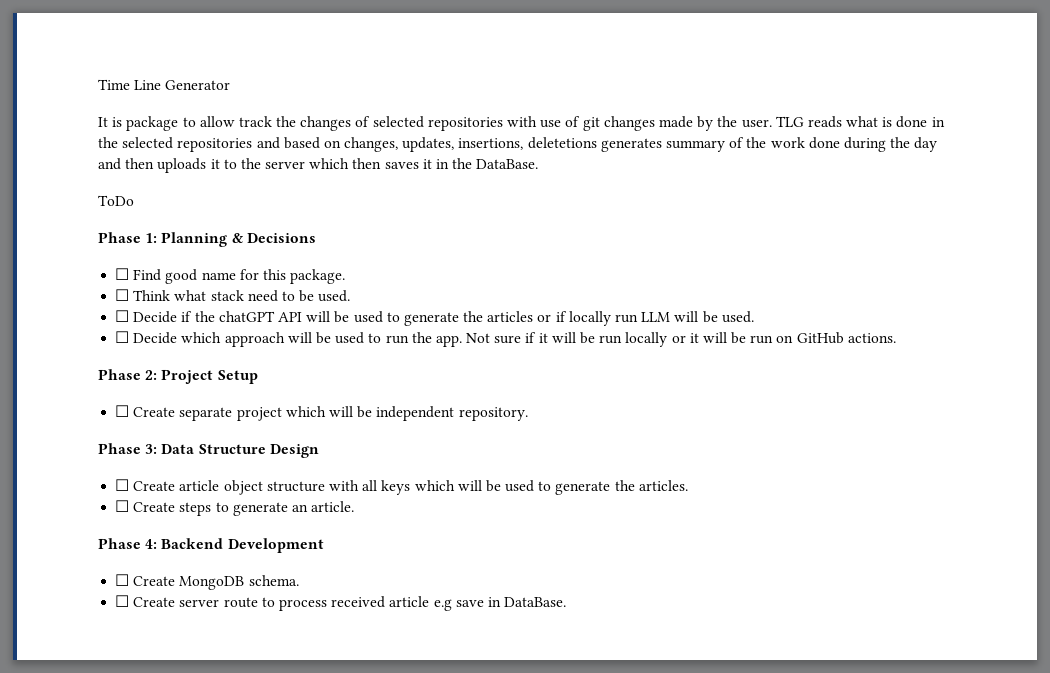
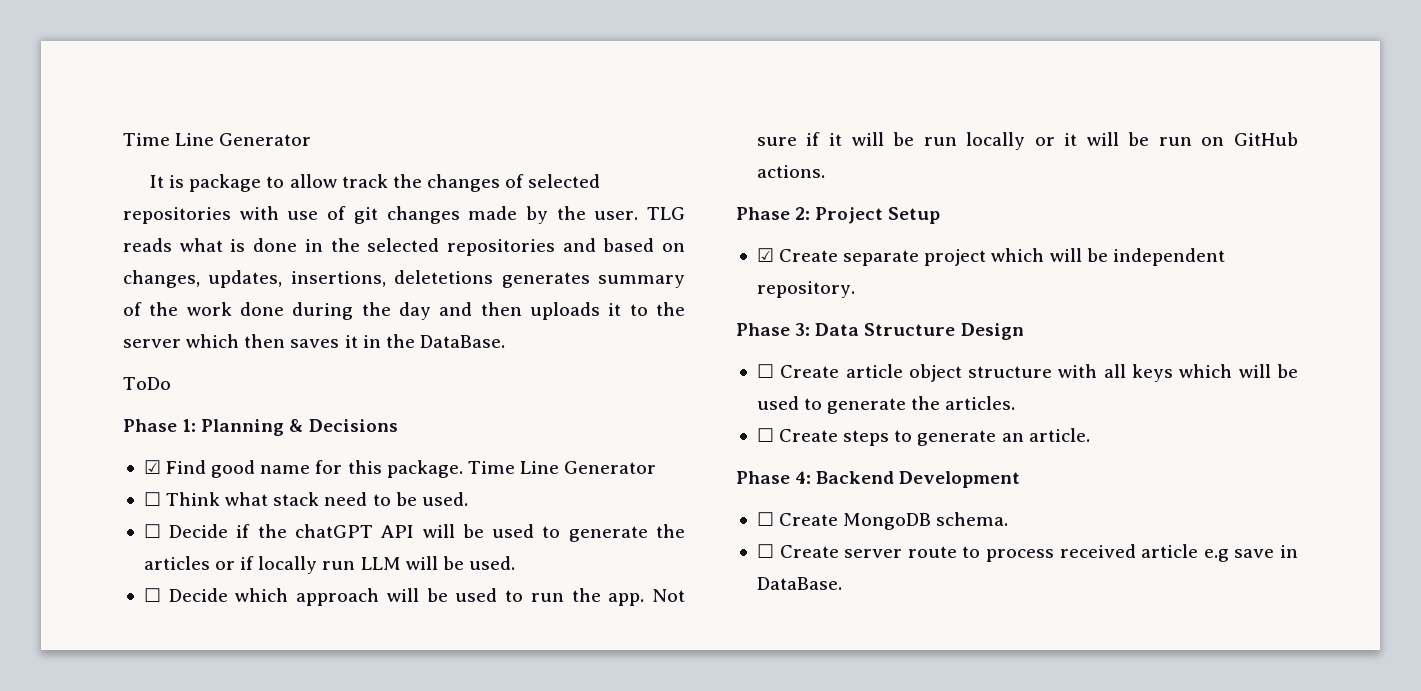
- ☐ Find good name for this package.
+ ☑ Find good name for this package. Time Line Generator
- ☐ Create separate project which will be independent repository.
+ ☑ Create separate project which will be independent repository.

